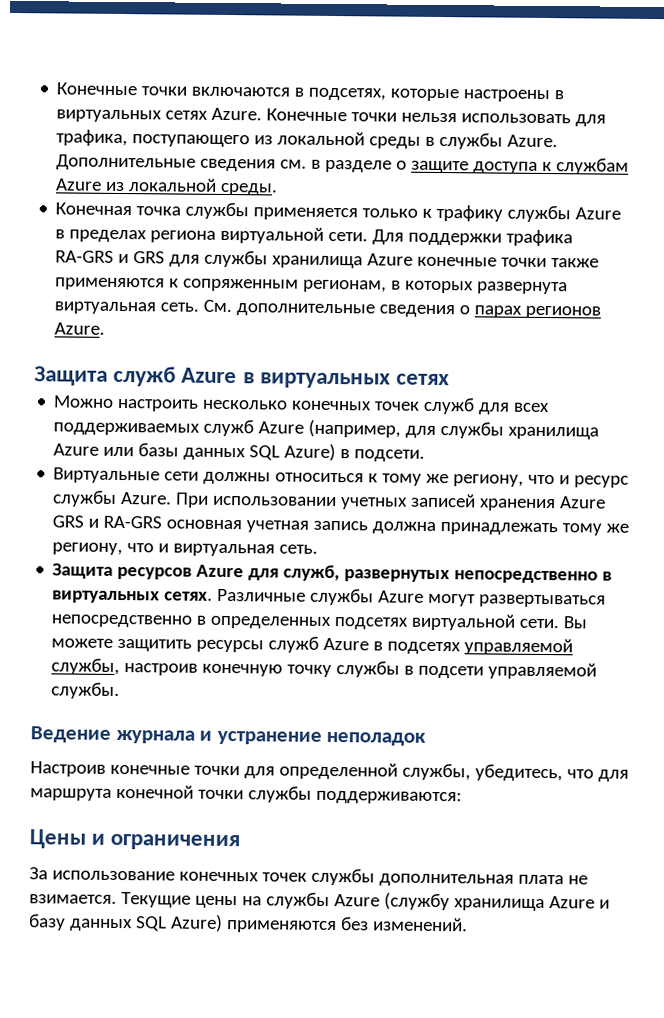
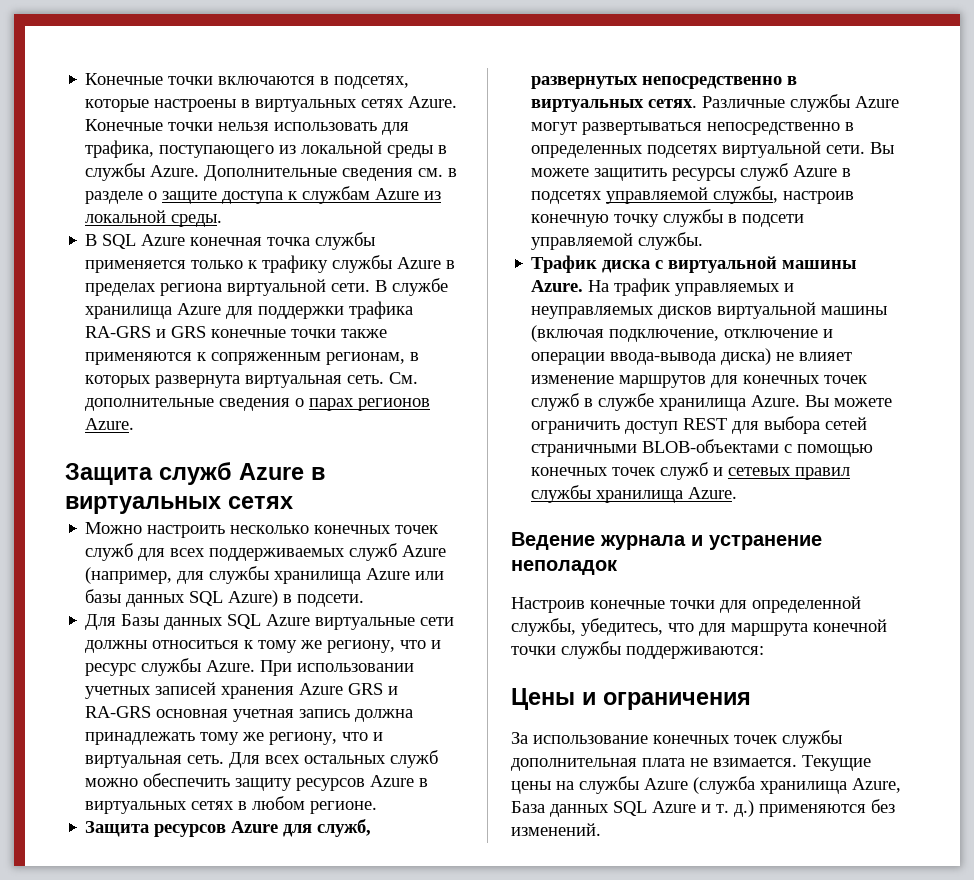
- Конечная точка службы применяется только к трафику службы Azure в пределах региона виртуальной сети.
+ В SQL Azure конечная точка службы применяется только к трафику службы Azure в пределах региона виртуальной сети.
- Для поддержки трафика RA-GRS и GRS для службы хранилища Azure конечные точки также применяются к сопряженным регионам, в которых развернута виртуальная сеть.
+ В службе хранилища Azure для поддержки трафика RA-GRS и GRS конечные точки также применяются к сопряженным регионам, в которых развернута виртуальная сеть.
- Виртуальные сети должны относиться к тому же региону, что и ресурс службы Azure.
+ Для Базы данных SQL Azure виртуальные сети должны относиться к тому же региону, что и ресурс службы Azure.
+ Для всех остальных служб можно обеспечить защиту ресурсов Azure в виртуальных сетях в любом регионе.
+ Трафик диска с виртуальной машины Azure. На трафик управляемых и неуправляемых дисков виртуальной машины (включая подключение, отключение и операции ввода-вывода диска) не влияет изменение маршрутов для конечных точек служб в службе хранилища Azure. Вы можете ограничить доступ REST для выбора сетей страничными BLOB-объектами с помощью конечных точек служб и сетевых правил службы хранилища Azure.
- Текущие цены на службы Azure (службу хранилища Azure и базу данных SQL Azure) применяются без изменений.
+ Текущие цены на службы Azure (служба хранилища Azure, База данных SQL Azure и т. д.) применяются без изменений.

